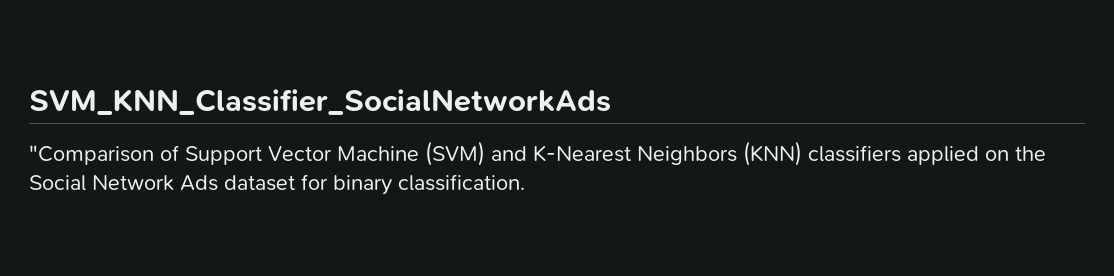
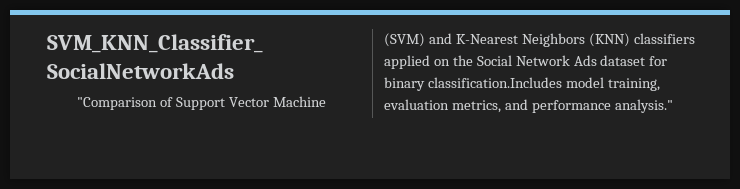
- "Comparison of Support Vector Machine (SVM) and K-Nearest Neighbors (KNN) classifiers applied on the Social Network Ads dataset for binary classification.
+ "Comparison of Support Vector Machine (SVM) and K-Nearest Neighbors (KNN) classifiers applied on the Social Network Ads dataset for binary classification.Includes model training, evaluation metrics, and performance analysis."

